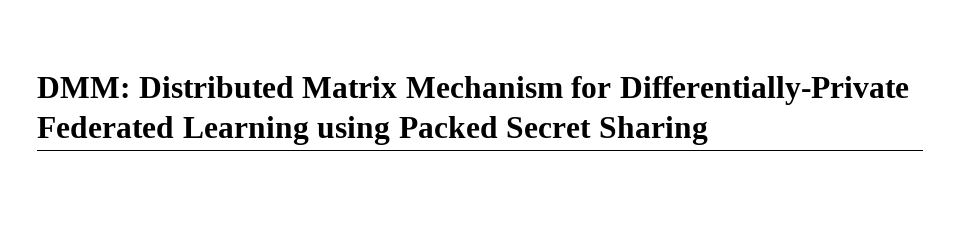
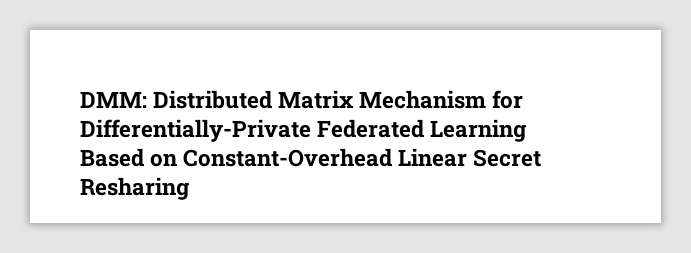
- DMM: Distributed Matrix Mechanism for Differentially-Private Federated Learning using Packed Secret Sharing
+ DMM: Distributed Matrix Mechanism for Differentially-Private Federated Learning Based on Constant-Overhead Linear Secret Resharing

